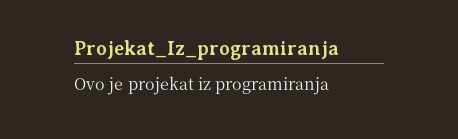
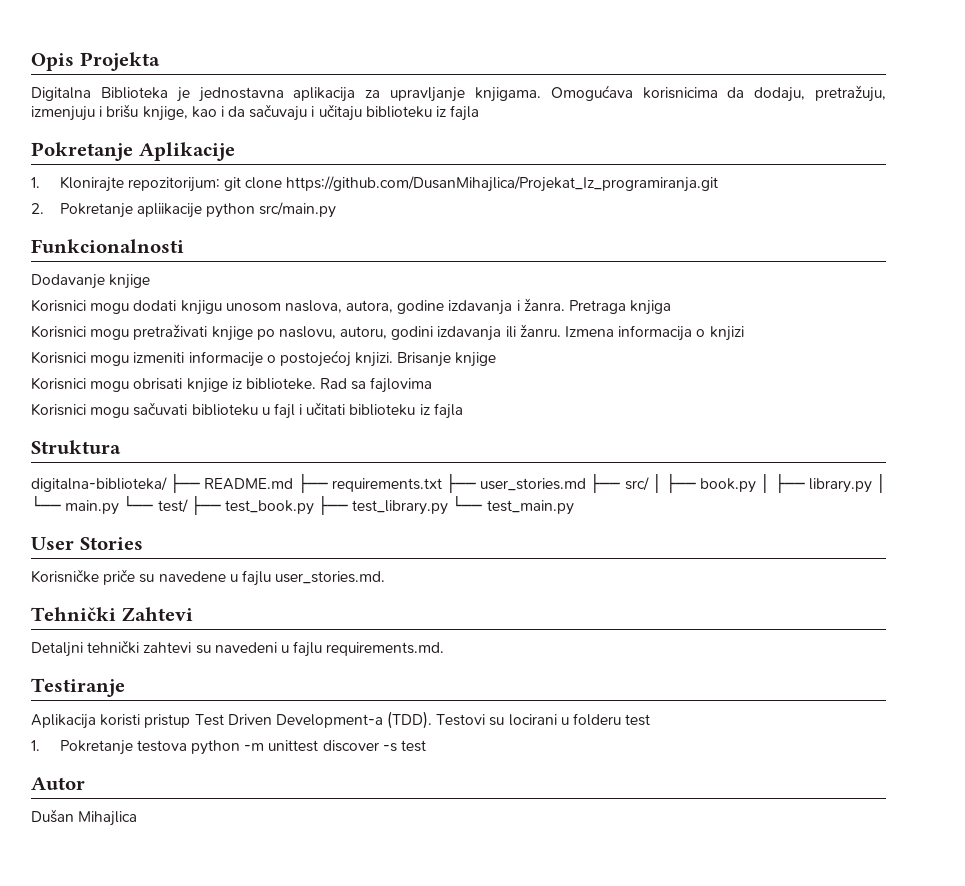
- Projekat_Iz_programiranja
- Ovo je projekat iz programiranja
+ Opis Projekta
+ Digitalna Biblioteka je jednostavna aplikacija za upravljanje knjigama. Omogućava korisnicima da dodaju, pretražuju, izmenjuju i brišu knjige, kao i da sačuvaju i učitaju biblioteku iz fajla
+ Pokretanje Aplikacije
+ 1. Klonirajte repozitorijum: git clone https://github.com/DusanMihajlica/Projekat_Iz_programiranja.git
+ 2. Pokretanje apliikacije python src/main.py
+ Funkcionalnosti
+ Dodavanje knjige
+ Korisnici mogu dodati knjigu unosom naslova, autora, godine izdavanja i žanra. Pretraga knjiga
+ Korisnici mogu pretraživati knjige po naslovu, autoru, godini izdavanja ili žanru. Izmena informacija o knjizi
+ Korisnici mogu izmeniti informacije o postojećoj knjizi. Brisanje knjige
+ Korisnici mogu obrisati knjige iz biblioteke. Rad sa fajlovima
+ Korisnici mogu sačuvati biblioteku u fajl i učitati biblioteku iz fajla
+ Struktura
+ digitalna-biblioteka/ ├── README.md ├── requirements.txt ├── user_stories.md ├── src/ │ ├── book.py │ ├── library.py │ └── main.py └── test/ ├── test_book.py ├── test_library.py └── test_main.py
+ User Stories
+ Korisničke priče su navedene u fajlu user_stories.md.
+ Tehnički Zahtevi
+ Detaljni tehnički zahtevi su navedeni u fajlu requirements.md.
+ Testiranje
+ Aplikacija koristi pristup Test Driven Development-a (TDD). Testovi su locirani u folderu test
+ 1. Pokretanje testova python -m unittest discover -s test
+ Autor
+ Dušan Mihajlica

